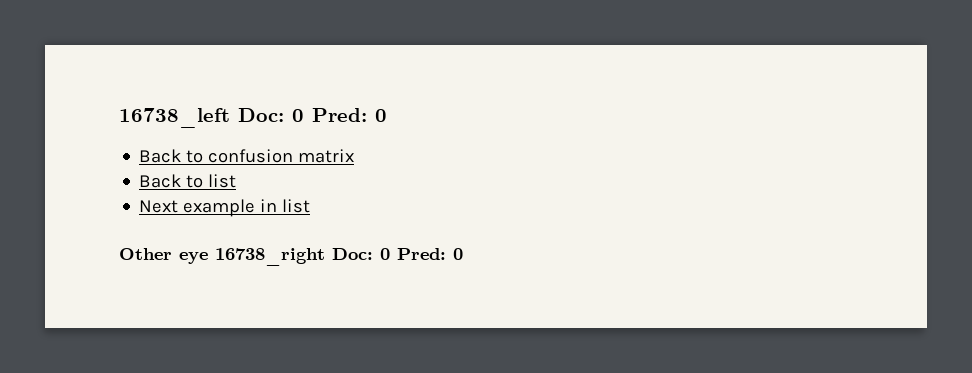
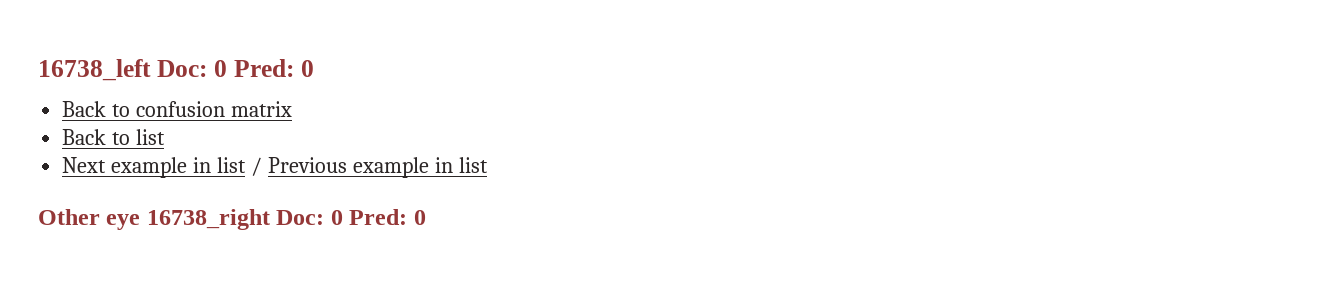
- Next example in list
+ Next example in list / Previous example in list

